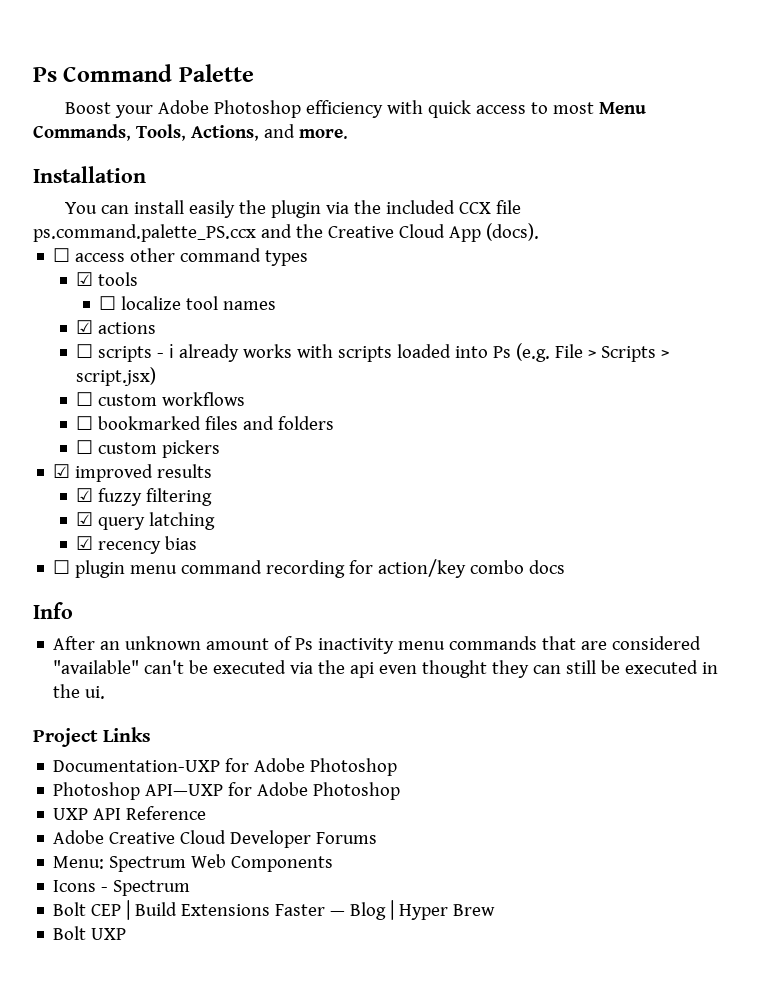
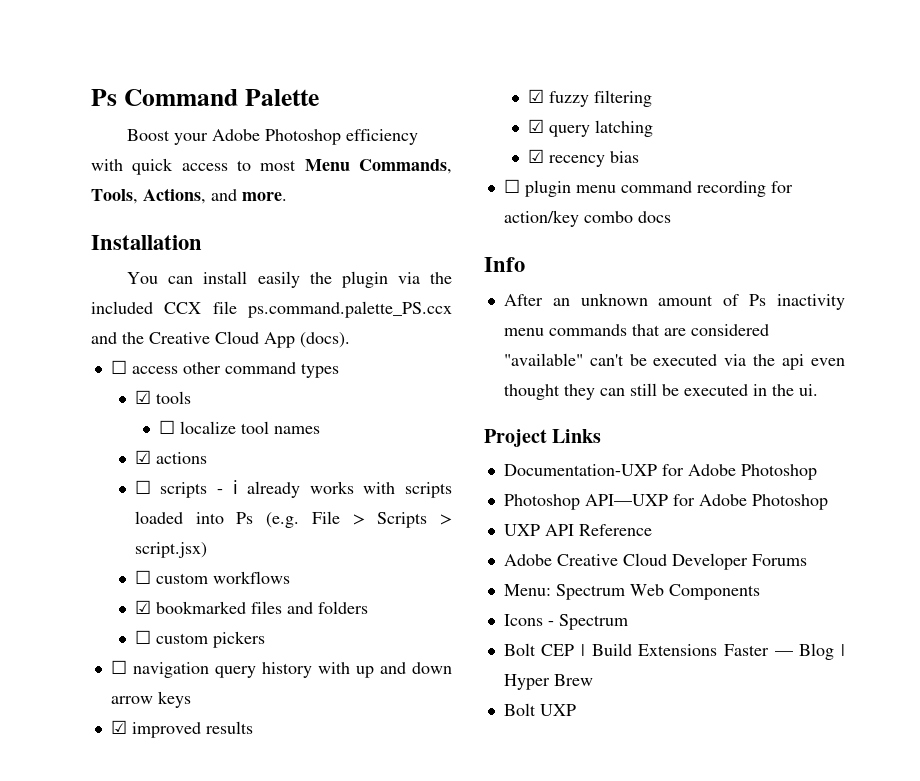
- ☐ bookmarked files and folders
+ ☑ bookmarked files and folders
+ ☐ navigation query history with up and down arrow keys

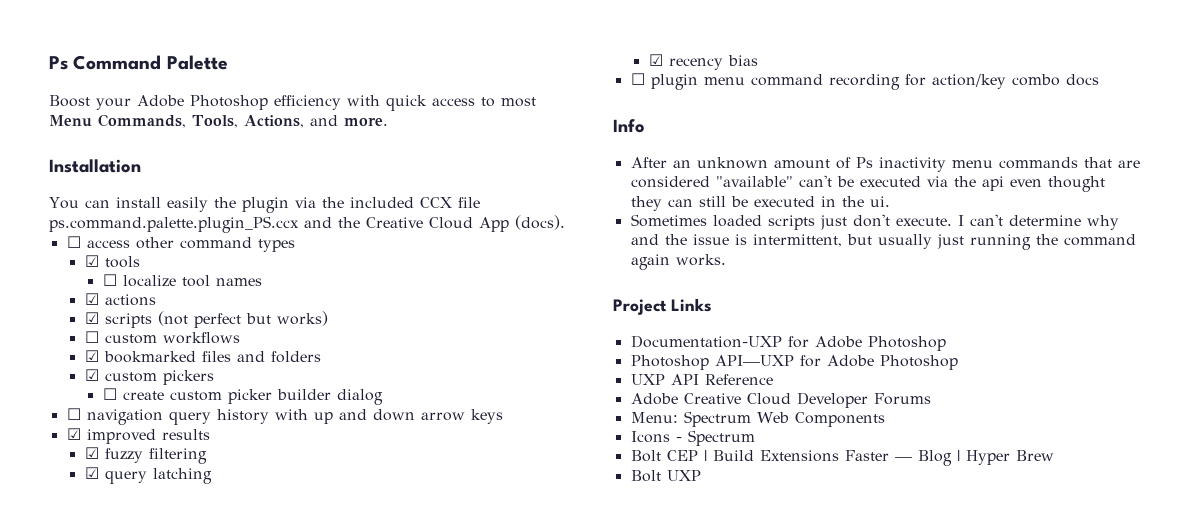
- You can install easily the plugin via the included CCX file ps.command.palette_PS.ccx and the Creative Cloud App (docs).
+ You can install easily the plugin via the included CCX file ps.command.palette.plugin_PS.ccx and the Creative Cloud App (docs).
- ☐ scripts - ℹ already works with scripts loaded into Ps (e.g. File > Scripts > script.jsx)
+ ☑ scripts (not perfect but works)
- ☐ custom pickers
+ ☑ custom pickers
+ ☐ create custom picker builder dialog
+ Sometimes loaded scripts just don't execute. I can't determine why and the issue is intermittent, but usually just running the command again works.

